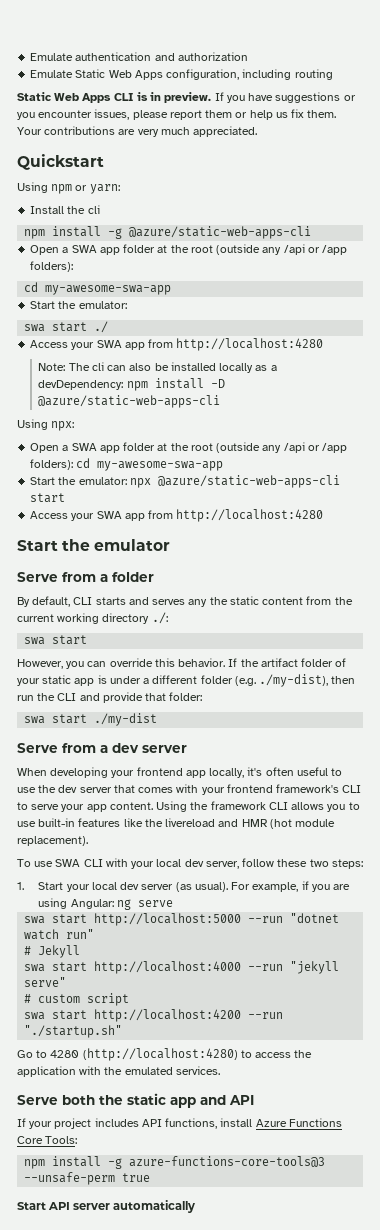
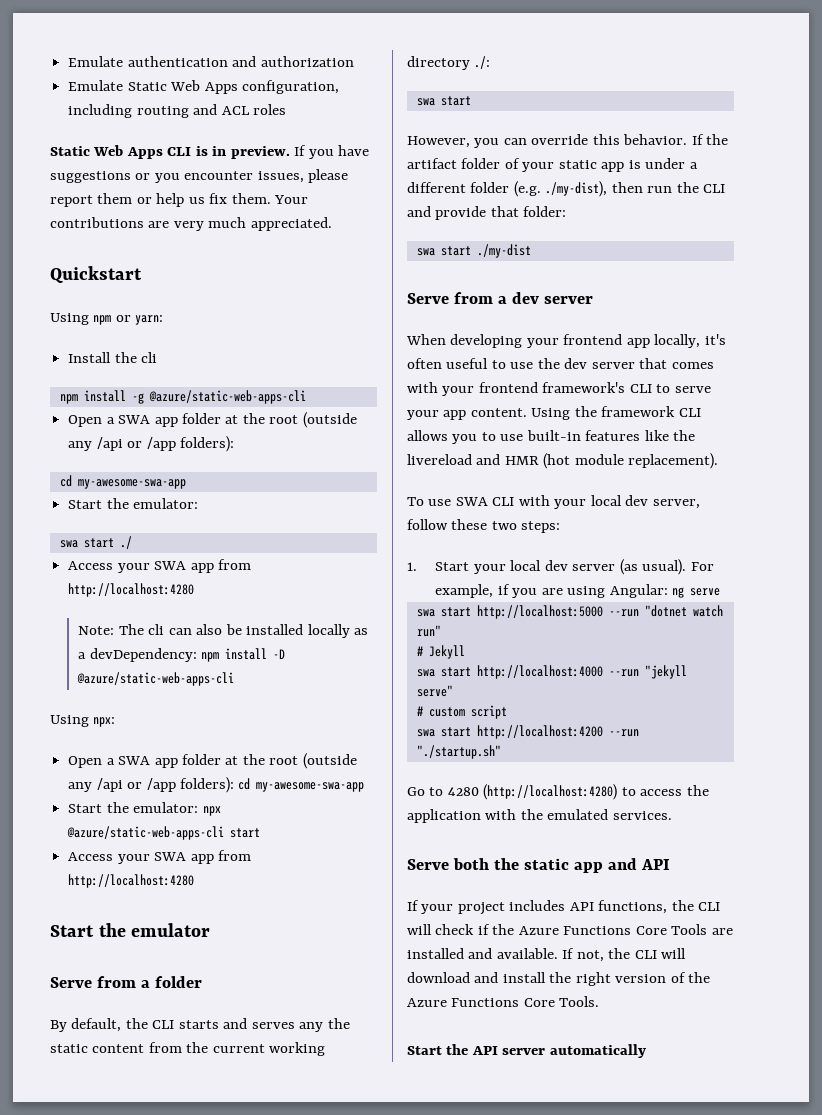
- Emulate Static Web Apps configuration, including routing
+ Emulate Static Web Apps configuration, including routing and ACL roles
- By default, CLI starts and serves any the static content from the current working directory ./:
+ By default, the CLI starts and serves any the static content from the current working directory ./:
- If your project includes API functions, install Azure Functions Core Tools:
- npm install -g azure-functions-core-tools@3 --unsafe-perm true
- Start API server automatically
+ If your project includes API functions, the CLI will check if the Azure Functions Core Tools are installed and available. If not, the CLI will download and install the right version of the Azure Functions Core Tools.
+ Start the API server automatically

